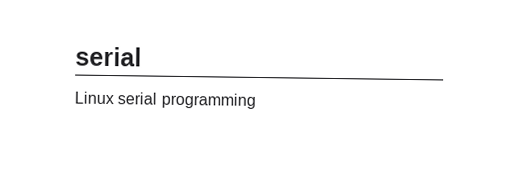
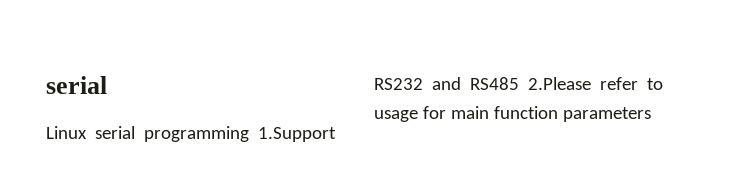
- Linux serial programming
+ Linux serial programming 1.Support RS232 and RS485 2.Please refer to usage for main function parameters

